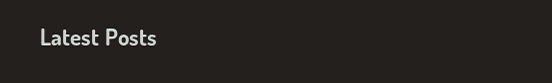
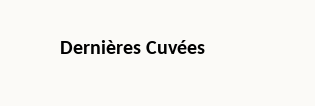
- Latest Posts
+ Dernières Cuvées

